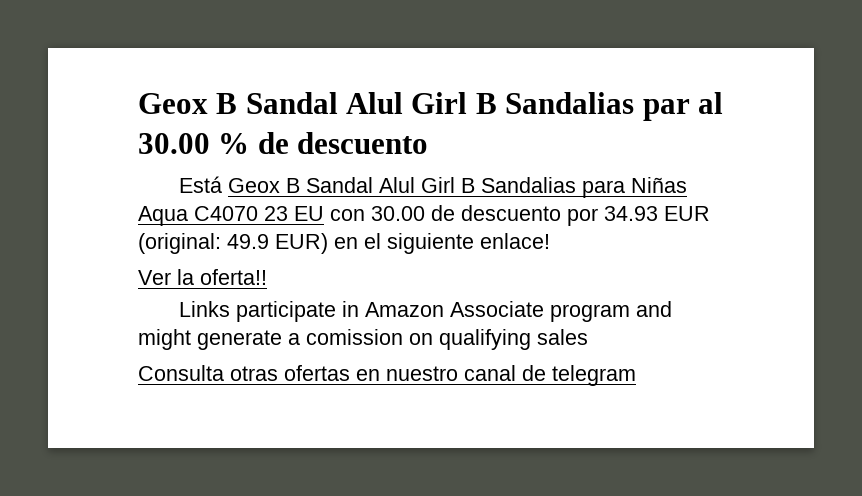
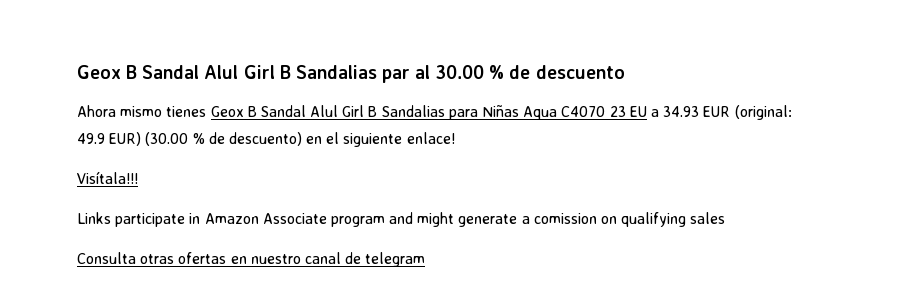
- Está Geox B Sandal Alul Girl B Sandalias para Niñas Aqua C4070 23 EU con 30.00 de descuento por 34.93 EUR (original: 49.9 EUR) en el siguiente enlace!
+ Ahora mismo tienes Geox B Sandal Alul Girl B Sandalias para Niñas Aqua C4070 23 EU a 34.93 EUR (original: 49.9 EUR) (30.00 % de descuento) en el siguiente enlace!
- Ver la oferta!!
+ Visítala!!!

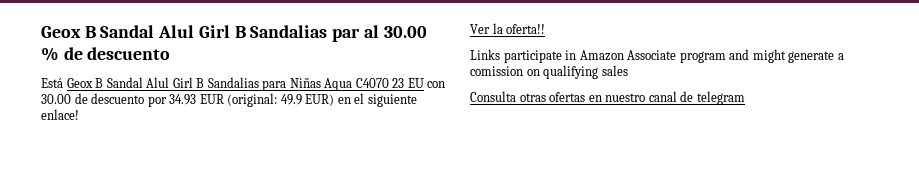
- Ahora mismo tienes Geox B Sandal Alul Girl B Sandalias para Niñas Aqua C4070 23 EU a 34.93 EUR (original: 49.9 EUR) (30.00 % de descuento) en el siguiente enlace!
+ Está Geox B Sandal Alul Girl B Sandalias para Niñas Aqua C4070 23 EU con 30.00 de descuento por 34.93 EUR (original: 49.9 EUR) en el siguiente enlace!
- Visítala!!!
+ Ver la oferta!!

